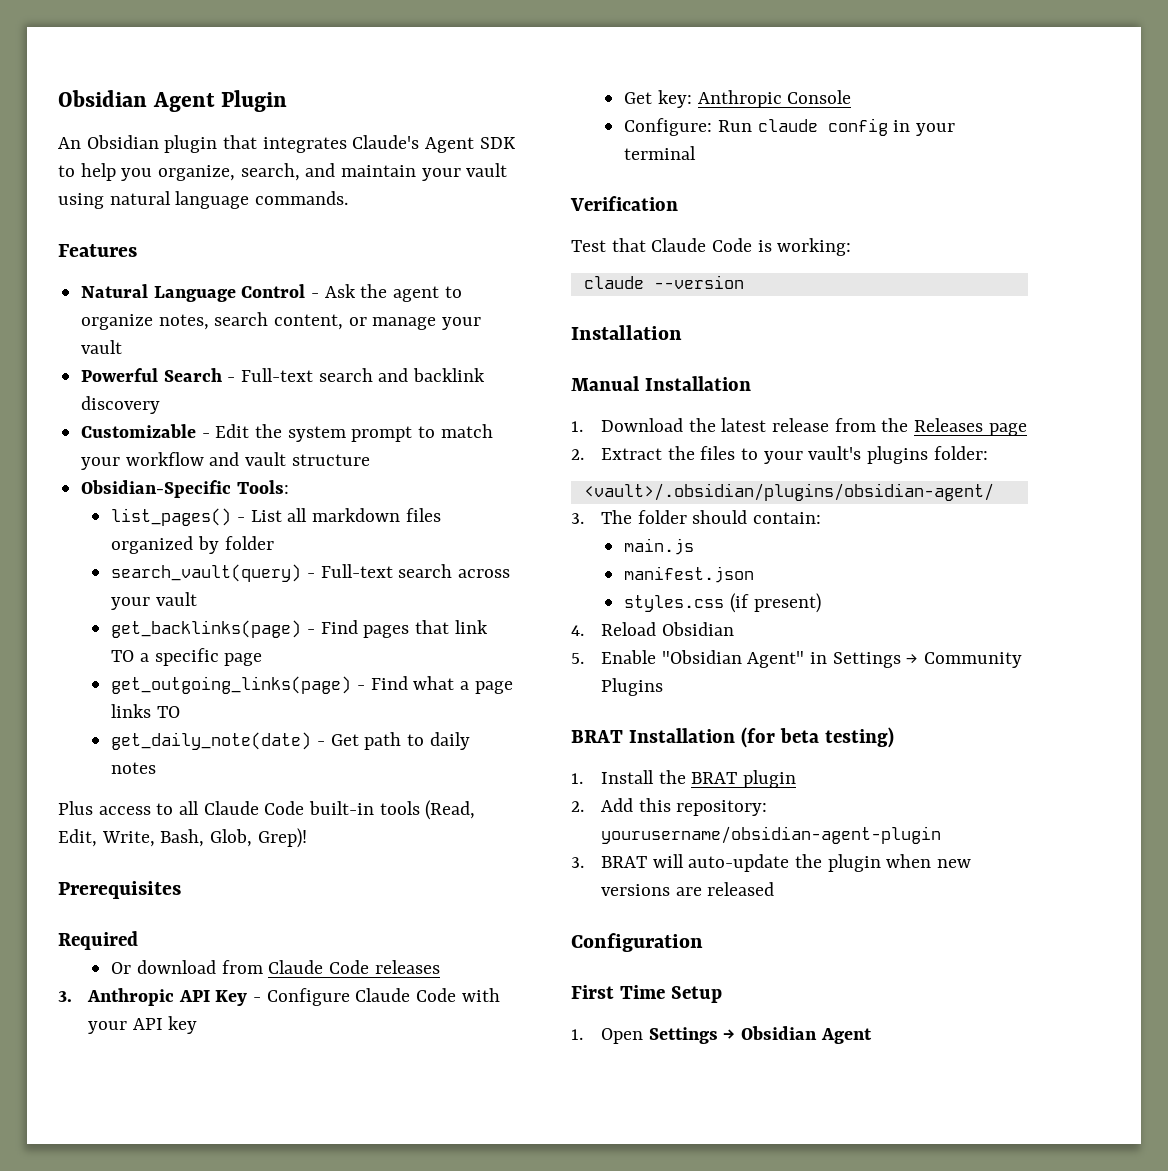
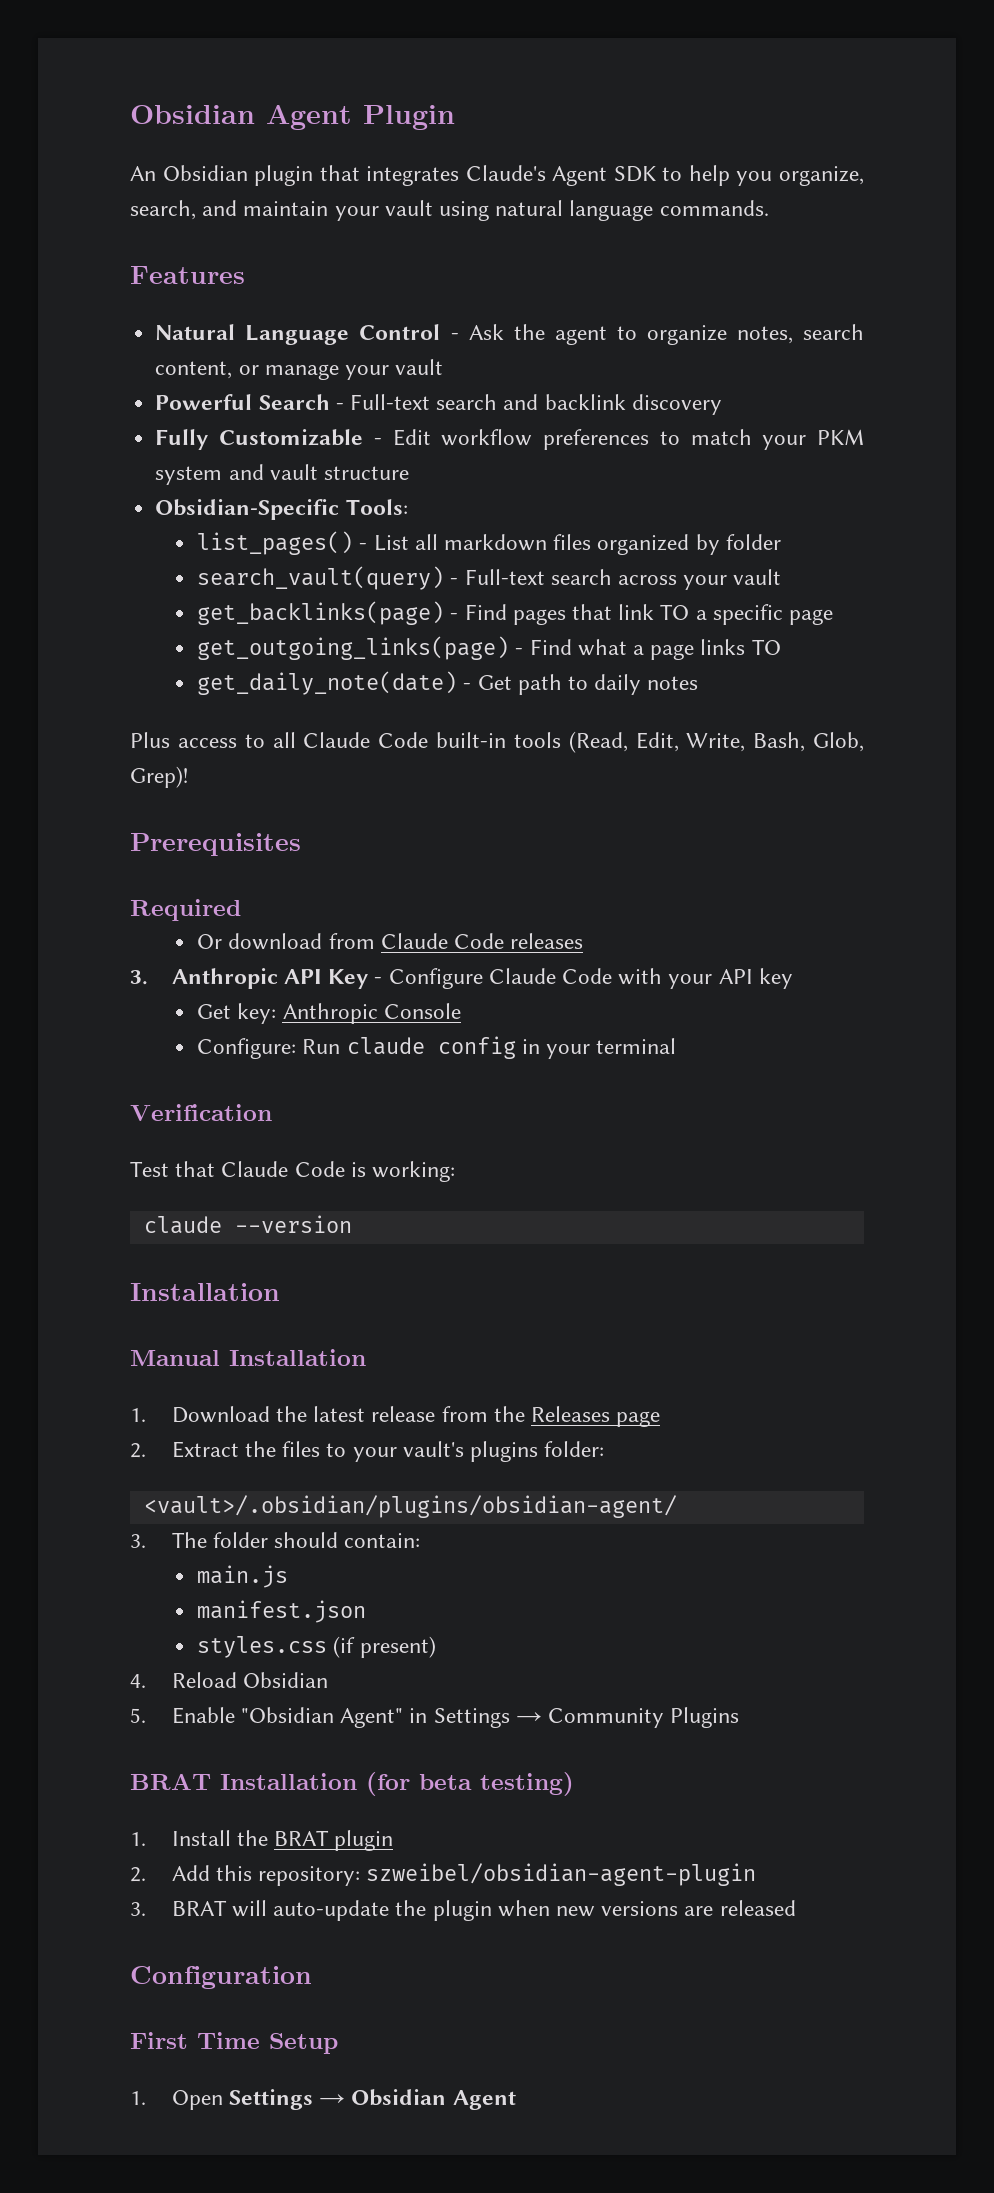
- Customizable - Edit the system prompt to match your workflow and vault structure
+ Fully Customizable - Edit workflow preferences to match your PKM system and vault structure
- 2. Add this repository: yourusername/obsidian-agent-plugin
+ 2. Add this repository: szweibel/obsidian-agent-plugin

